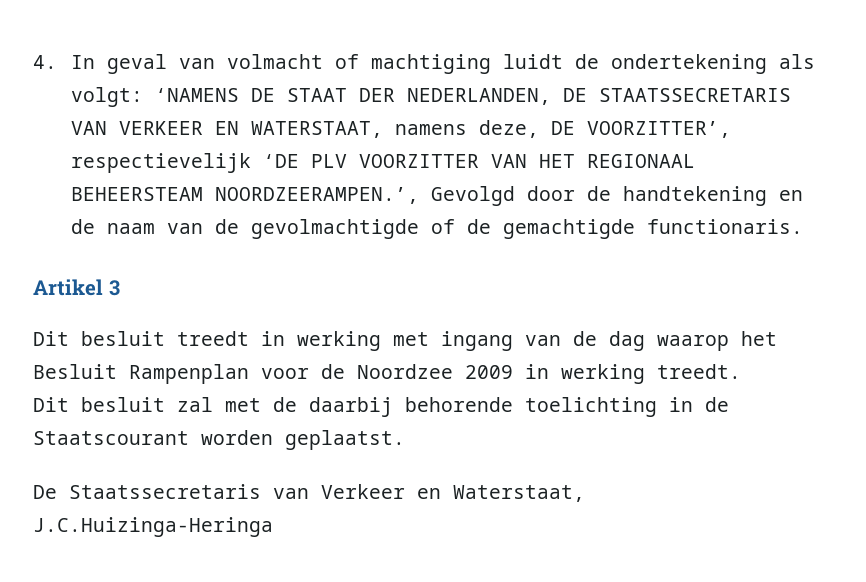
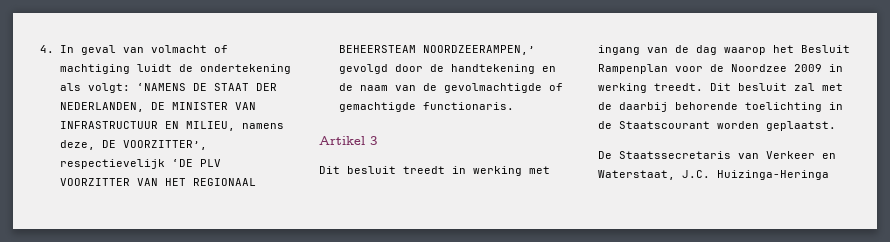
- 4. In geval van volmacht of machtiging luidt de ondertekening als volgt: ‘NAMENS DE STAAT DER NEDERLANDEN, DE STAATSSECRETARIS VAN VERKEER EN WATERSTAAT, namens deze, DE VOORZITTER’, respectievelijk ‘DE PLV VOORZITTER VAN HET REGIONAAL BEHEERSTEAM NOORDZEERAMPEN.’, Gevolgd door de handtekening en de naam van de gevolmachtigde of de gemachtigde functionaris.
+ 4. In geval van volmacht of machtiging luidt de ondertekening als volgt: ‘NAMENS DE STAAT DER NEDERLANDEN, DE MINISTER VAN INFRASTRUCTUUR EN MILIEU, namens deze, DE VOORZITTER’, respectievelijk ‘DE PLV VOORZITTER VAN HET REGIONAAL BEHEERSTEAM NOORDZEERAMPEN,’ gevolgd door de handtekening en de naam van de gevolmachtigde of gemachtigde functionaris.
- Dit besluit treedt in werking met ingang van de dag waarop het Besluit Rampenplan voor de Noordzee 2009 in werking treedt.
- Dit besluit zal met de daarbij behorende toelichting in de Staatscourant worden geplaatst.
+ Dit besluit treedt in werking met ingang van de dag waarop het Besluit Rampenplan voor de Noordzee 2009 in werking treedt. Dit besluit zal met de daarbij behorende toelichting in de Staatscourant worden geplaatst.
- De Staatssecretaris van Verkeer en Waterstaat, J.C.Huizinga-Heringa
+ De Staatssecretaris van Verkeer en Waterstaat, J.C. Huizinga-Heringa

